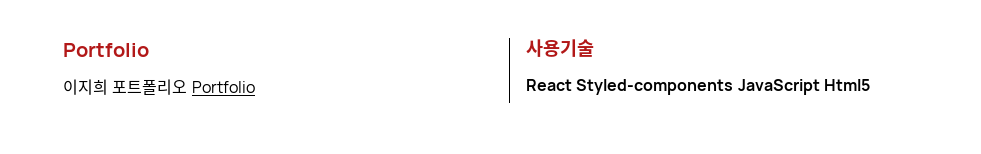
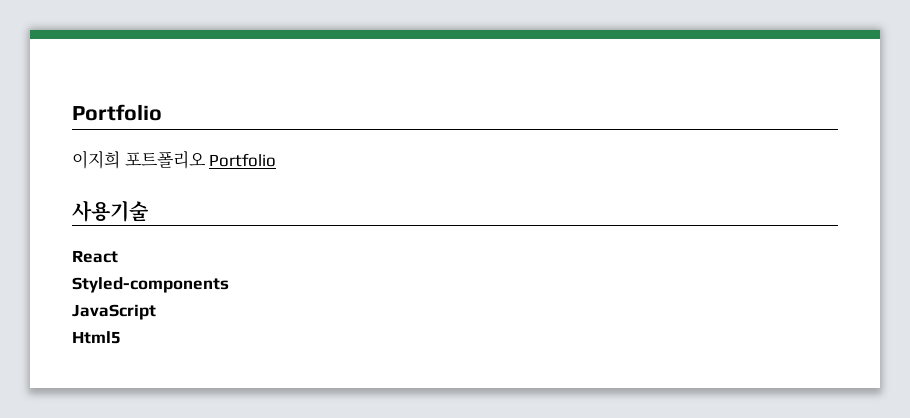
- React Styled-components JavaScript Html5
+ React
+ Styled-components
+ JavaScript
+ Html5

